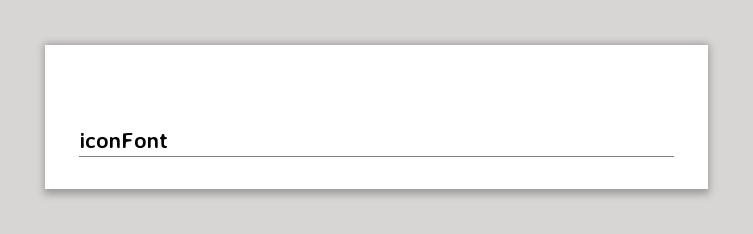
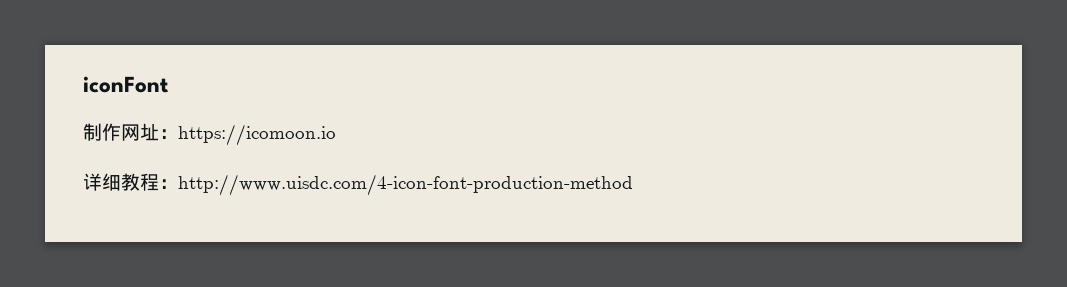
+ 制作网址：https://icomoon.io
+ 详细教程：http://www.uisdc.com/4-icon-font-production-method

